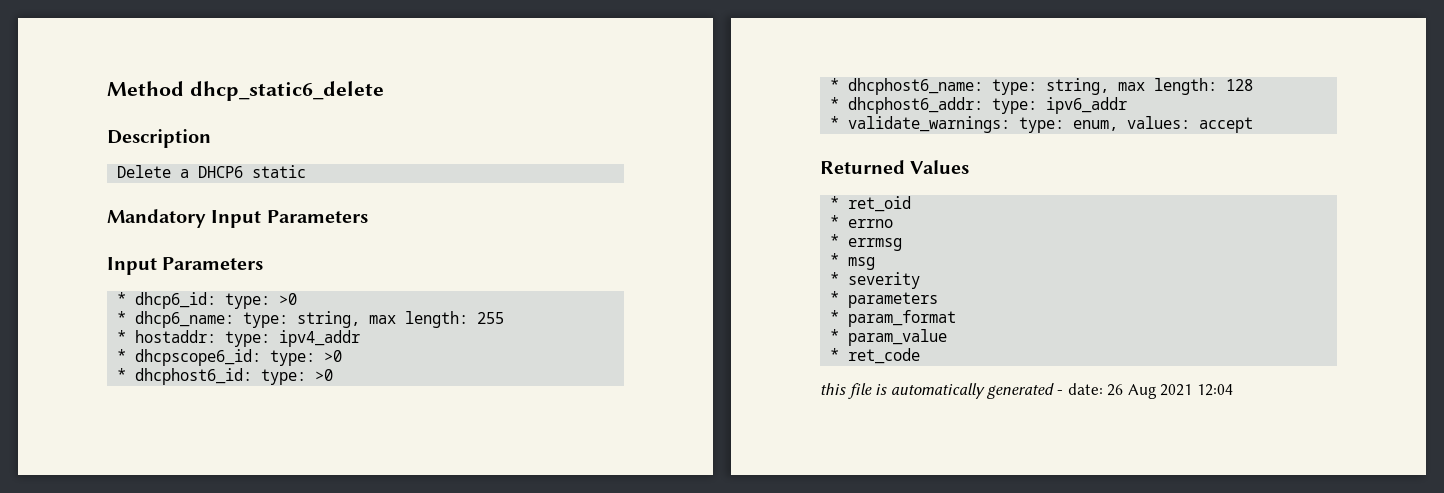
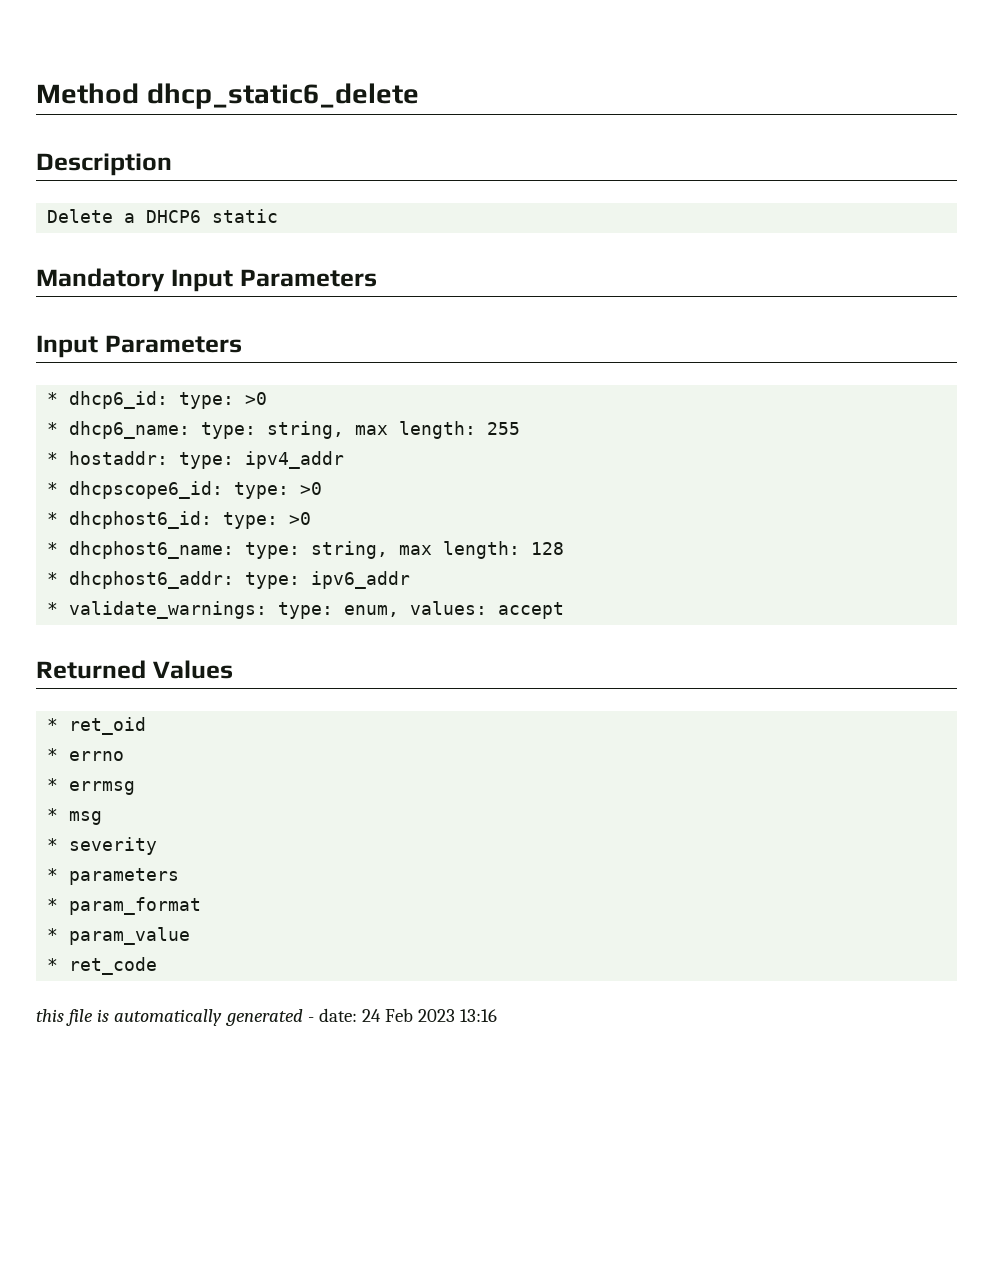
- this file is automatically generated - date: 26 Aug 2021 12:04
+ this file is automatically generated - date: 24 Feb 2023 13:16

